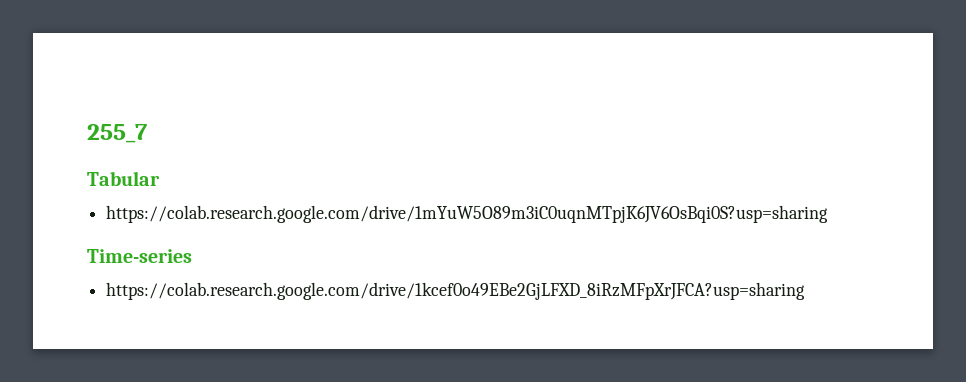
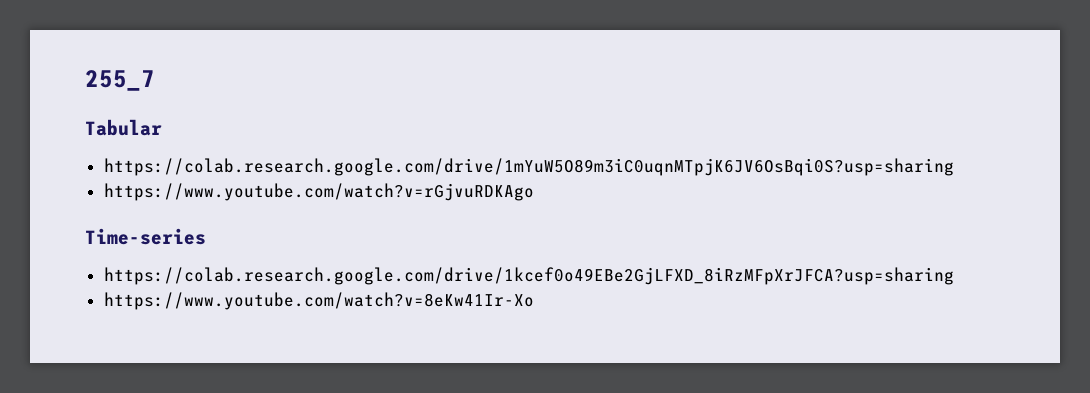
+ https://www.youtube.com/watch?v=rGjvuRDKAgo
+ https://www.youtube.com/watch?v=8eKw41Ir-Xo

